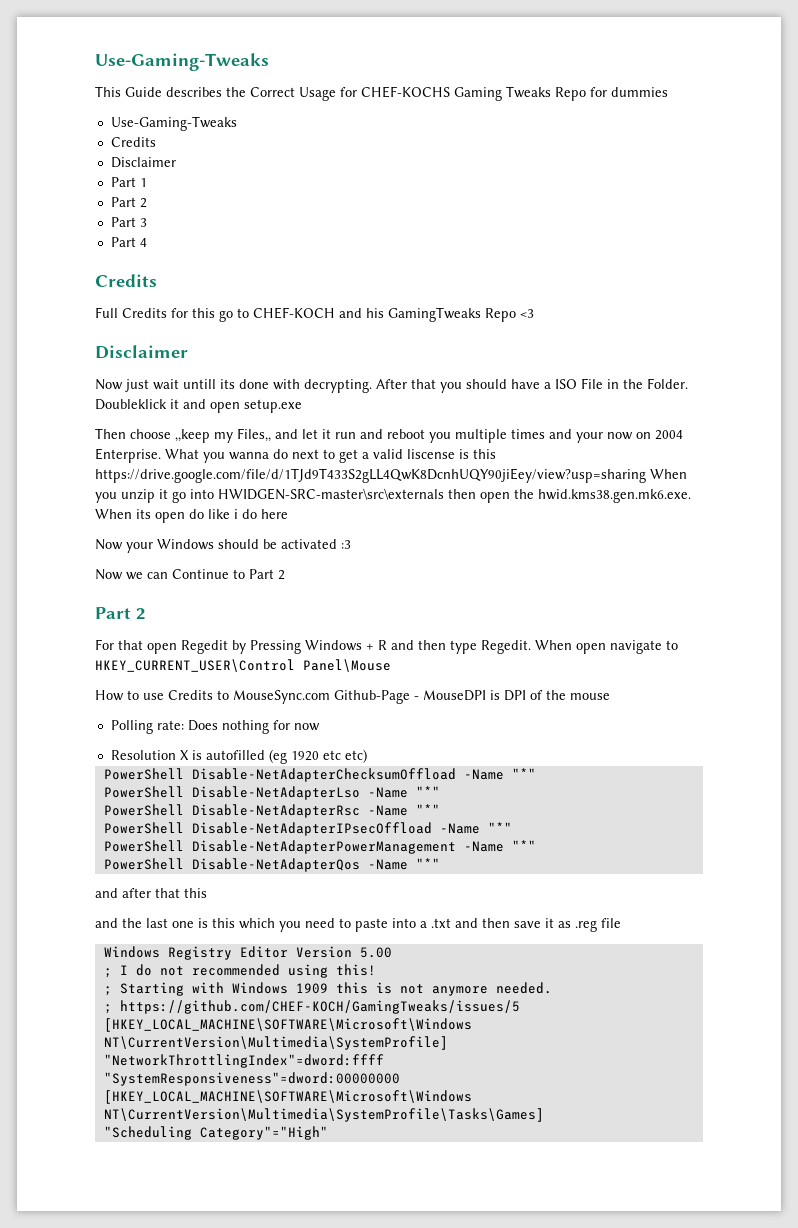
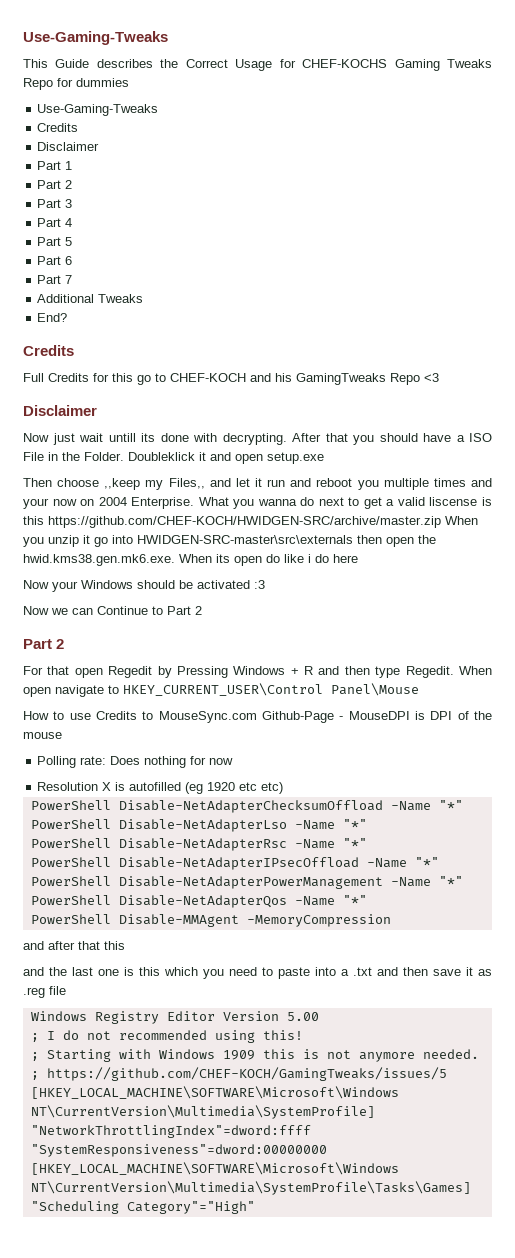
+ Part 5
+ Part 6
+ Part 7
+ Additional Tweaks
+ End?
- What you wanna do next to get a valid liscense is this https://drive.google.com/file/d/1TJd9T433S2gLL4QwK8DcnhUQY90jiEey/view?usp=sharing When you unzip it go into HWIDGEN-SRC-master\src\externals then open the hwid.kms38.gen.mk6.exe. When its open do like i do here
+ What you wanna do next to get a valid liscense is this https://github.com/CHEF-KOCH/HWIDGEN-SRC/archive/master.zip When you unzip it go into HWIDGEN-SRC-master\src\externals then open the hwid.kms38.gen.mk6.exe. When its open do like i do here
+ PowerShell Disable-MMAgent -MemoryCompression

